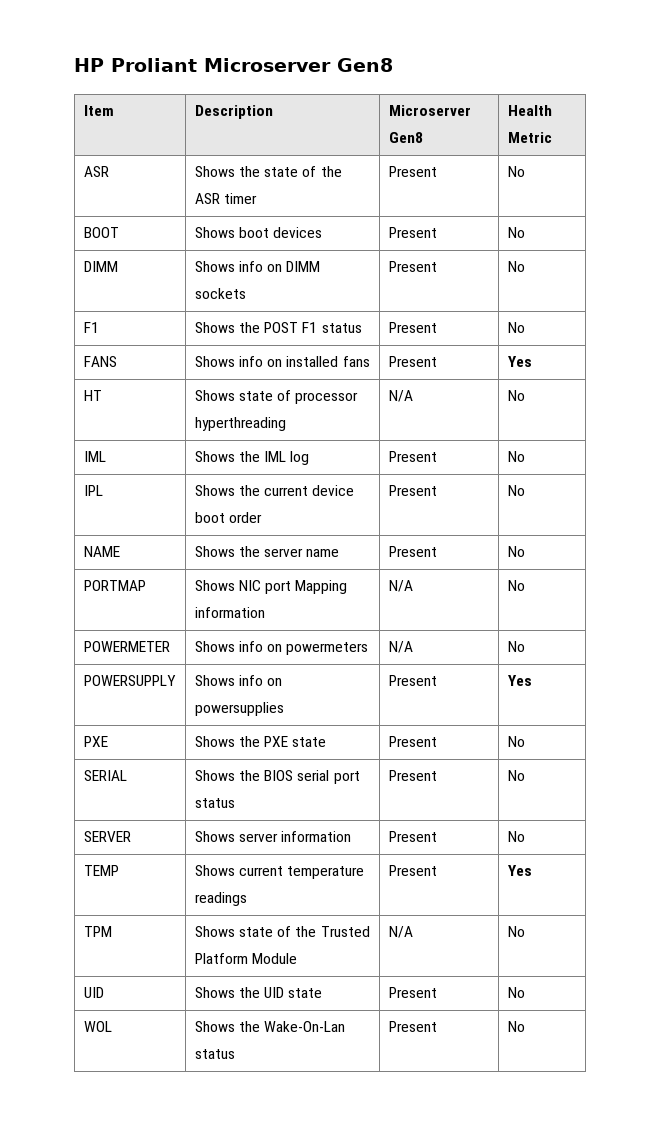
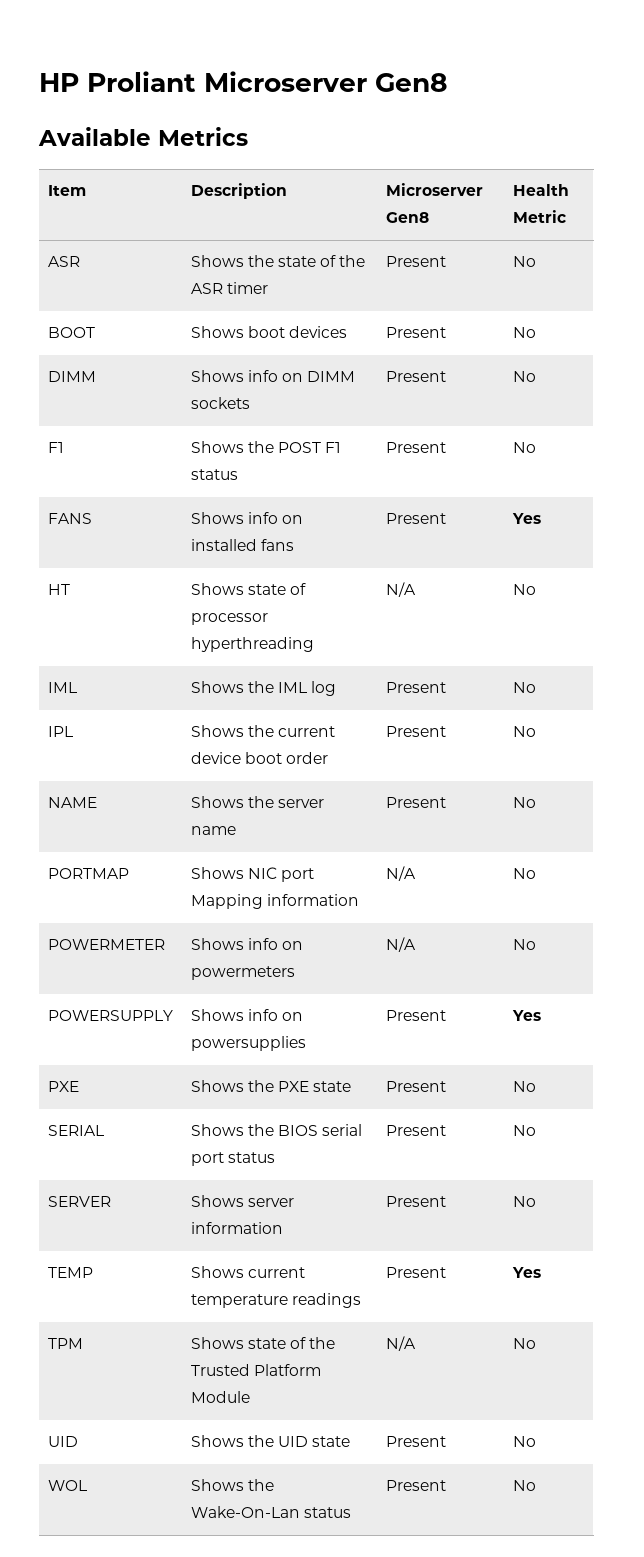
+ Available Metrics

